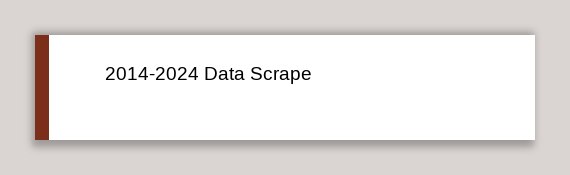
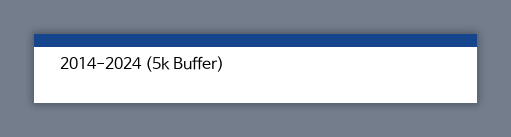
- 2014-2024 Data Scrape
+ 2014-2024 (5k Buffer)

